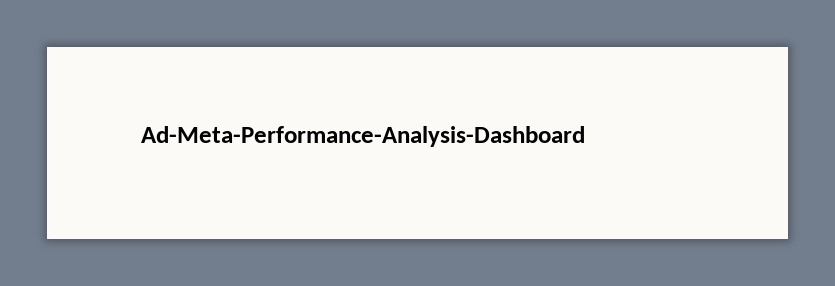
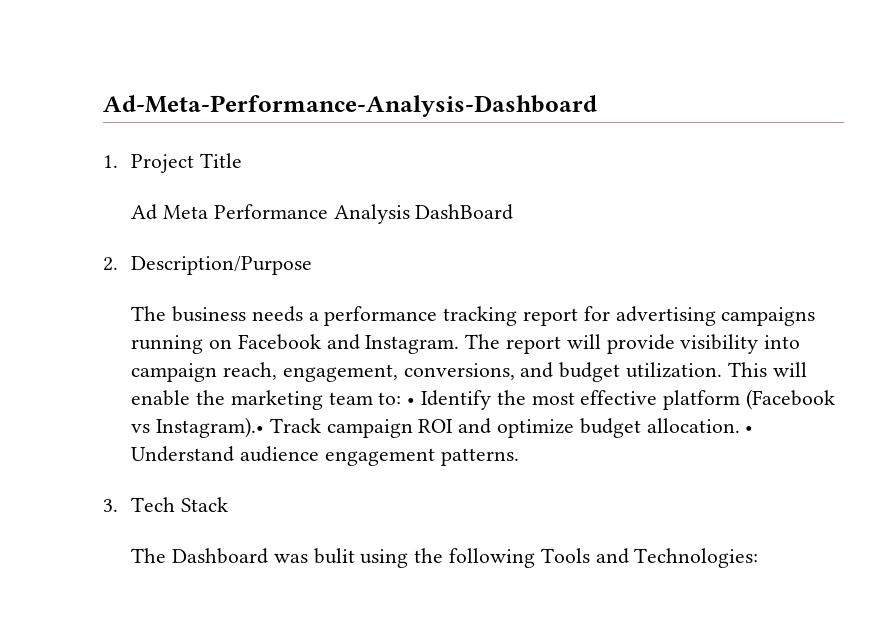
+ 1. Project Title
+ Ad Meta Performance Analysis DashBoard
+ 2. Description/Purpose
+ The business needs a performance tracking report for advertising campaigns running on Facebook and Instagram. The report will provide visibility into campaign reach, engagement, conversions, and budget utilization. This will enable the marketing team to: • Identify the most effective platform (Facebook vs Instagram).• Track campaign ROI and optimize budget allocation. • Understand audience engagement patterns.
+ 3. Tech Stack
+ The Dashboard was bulit using the following Tools and Technologies:

